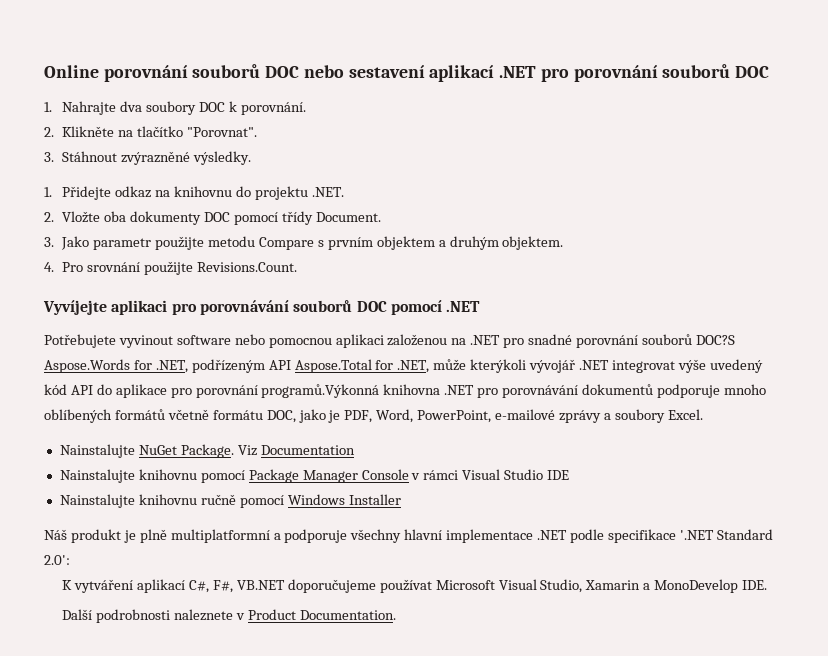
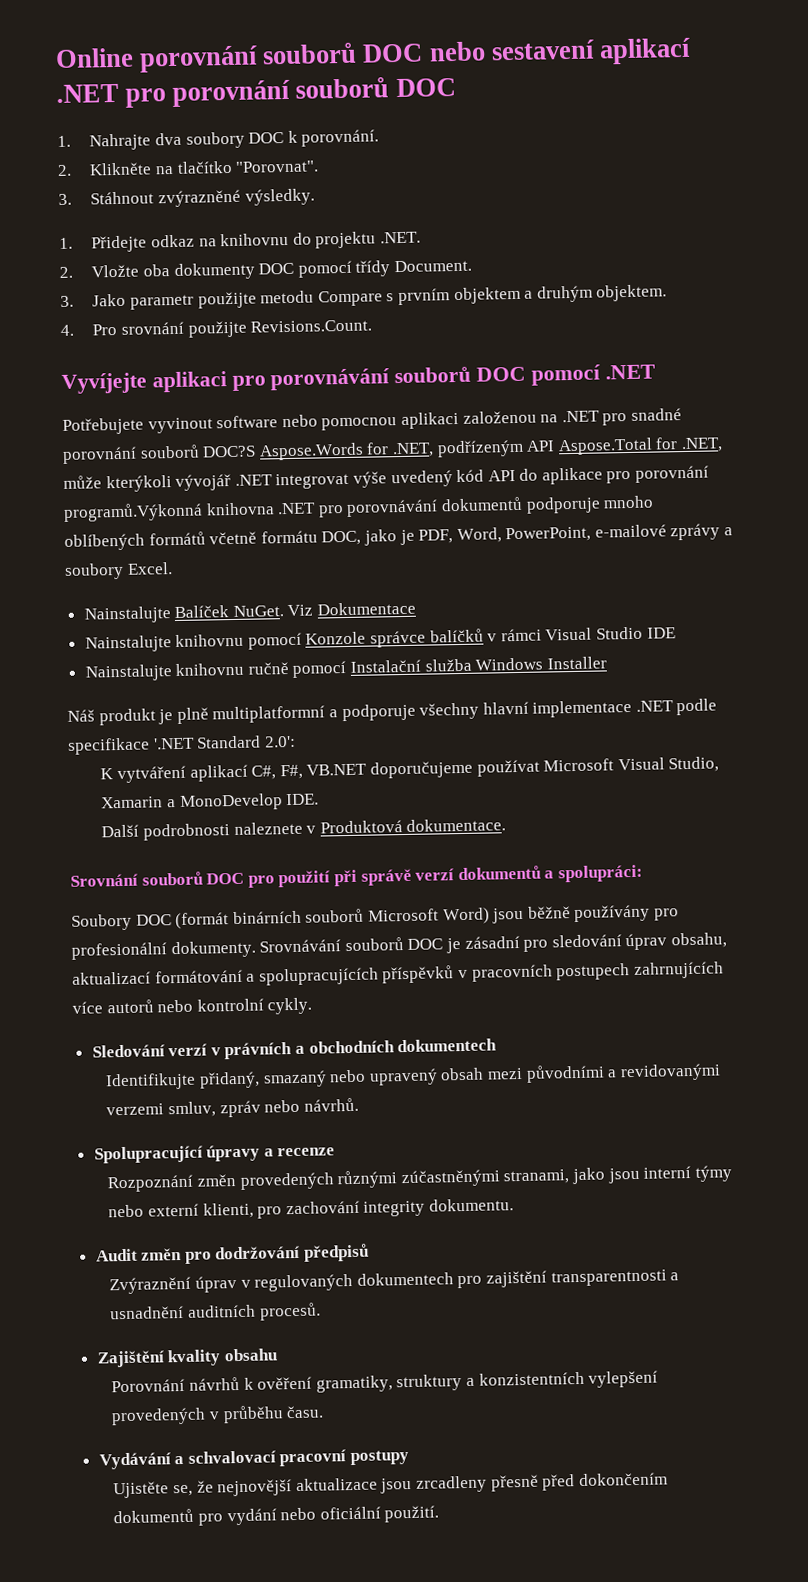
- Nainstalujte NuGet Package. Viz Documentation
+ Nainstalujte Balíček NuGet. Viz Dokumentace
- Nainstalujte knihovnu pomocí Package Manager Console v rámci Visual Studio IDE
+ Nainstalujte knihovnu pomocí Konzole správce balíčků v rámci Visual Studio IDE
- Nainstalujte knihovnu ručně pomocí Windows Installer
+ Nainstalujte knihovnu ručně pomocí Instalační služba Windows Installer
- Další podrobnosti naleznete v Product Documentation.
+ Další podrobnosti naleznete v Produktová dokumentace.
+ Srovnání souborů DOC pro použití při správě verzí dokumentů a spolupráci:
+ Soubory DOC (formát binárních souborů Microsoft Word) jsou běžně používány pro profesionální dokumenty. Srovnávání souborů DOC je zásadní pro sledování úprav obsahu, aktualizací formátování a spolupracujících příspěvků v pracovních postupech zahrnujících více autorů nebo kontrolní cykly.
+ Sledování verzí v právních a obchodních dokumentech
+ Identifikujte přidaný, smazaný nebo upravený obsah mezi původními a revidovanými verzemi smluv, zpráv nebo návrhů.
+ Spolupracující úpravy a recenze
+ Rozpoznání změn provedených různými zúčastněnými stranami, jako jsou interní týmy nebo externí klienti, pro zachování integrity dokumentu.
+ Audit změn pro dodržování předpisů
+ Zvýraznění úprav v regulovaných dokumentech pro zajištění transparentnosti a usnadnění auditních procesů.
+ Zajištění kvality obsahu
+ Porovnání návrhů k ověření gramatiky, struktury a konzistentních vylepšení provedených v průběhu času.
+ Vydávání a schvalovací pracovní postupy
+ Ujistěte se, že nejnovější aktualizace jsou zrcadleny přesně před dokončením dokumentů pro vydání nebo oficiální použití.

